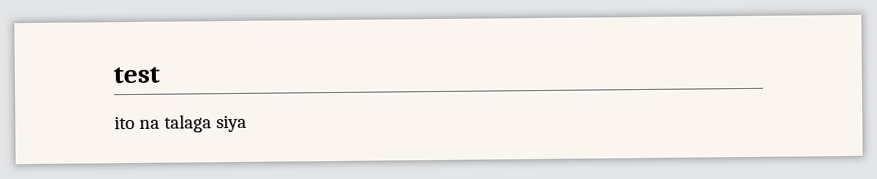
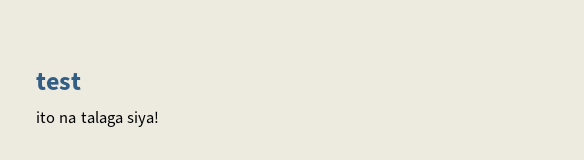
- ito na talaga siya
+ ito na talaga siya!

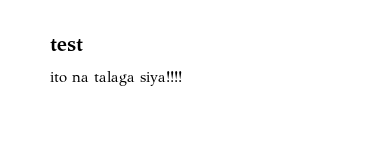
- ito na talaga siya!
+ ito na talaga siya!!!!

